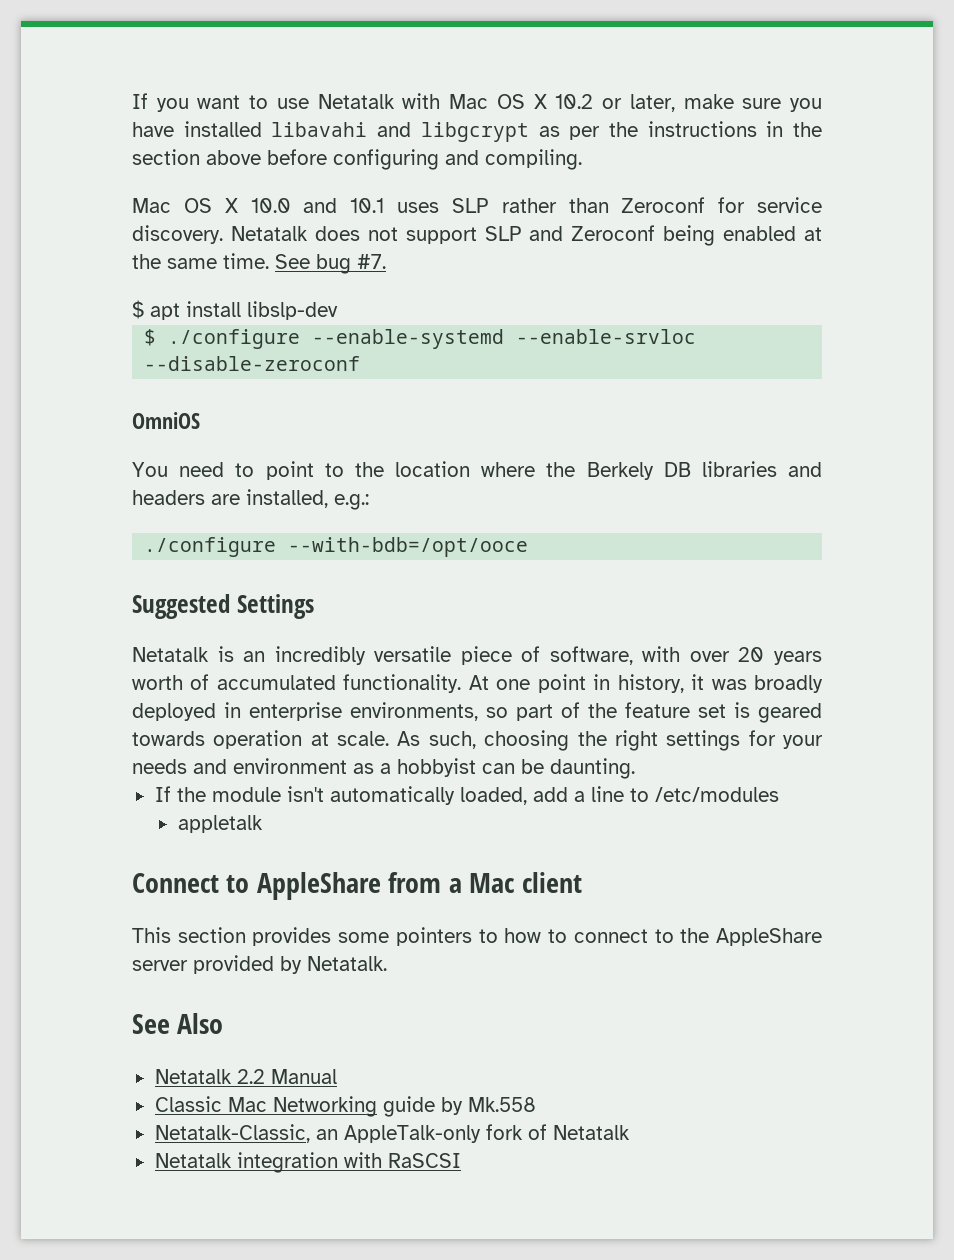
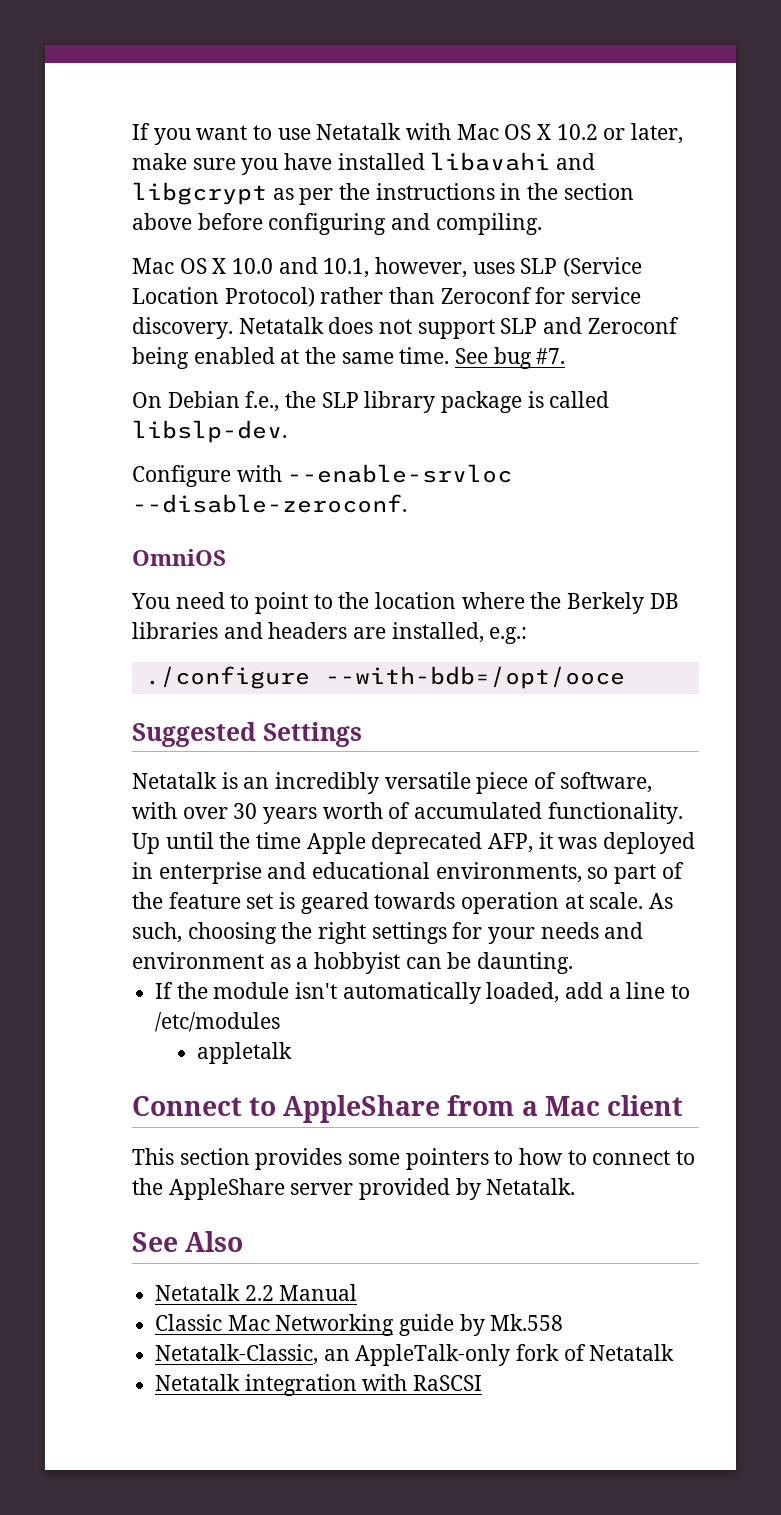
- Mac OS X 10.0 and 10.1 uses SLP rather than Zeroconf for service discovery.
+ Mac OS X 10.0 and 10.1, however, uses SLP (Service Location Protocol) rather than Zeroconf for service discovery.
- $ apt install libslp-dev
- $ ./configure --enable-systemd --enable-srvloc --disable-zeroconf
+ On Debian f.e., the SLP library package is called libslp-dev.
+ Configure with --enable-srvloc --disable-zeroconf.
- Netatalk is an incredibly versatile piece of software, with over 20 years worth of accumulated functionality.
+ Netatalk is an incredibly versatile piece of software, with over 30 years worth of accumulated functionality.
- At one point in history, it was broadly deployed in enterprise environments, so part of the feature set is geared towards operation at scale.
+ Up until the time Apple deprecated AFP, it was deployed in enterprise and educational environments, so part of the feature set is geared towards operation at scale.

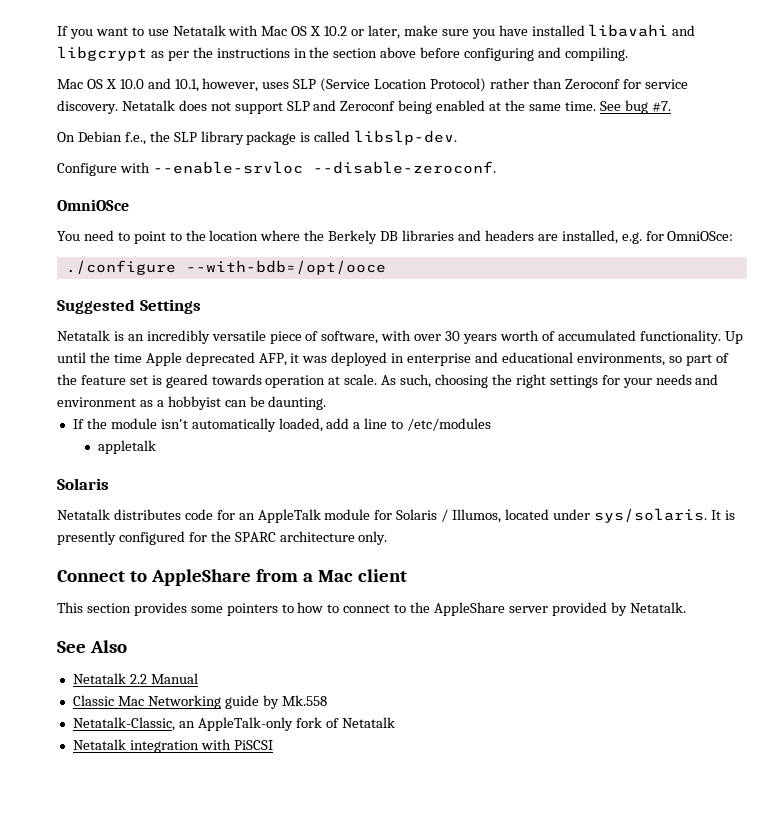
- OmniOS
+ OmniOSce
- You need to point to the location where the Berkely DB libraries and headers are installed, e.g.:
+ You need to point to the location where the Berkely DB libraries and headers are installed, e.g. for OmniOSce:
  appletalk
+ Solaris
+ Netatalk distributes code for an AppleTalk module for Solaris / Illumos, located under sys/solaris. It is presently configured for the SPARC architecture only.
- Netatalk integration with RaSCSI
+ Netatalk integration with PiSCSI

